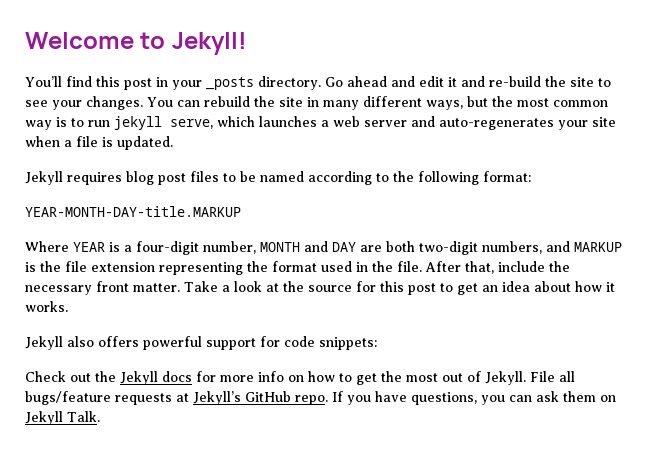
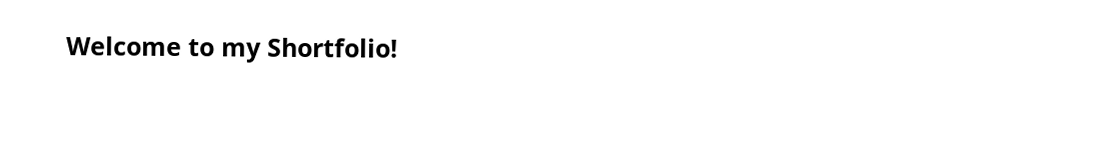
- Welcome to Jekyll!
- You’ll find this post in your _posts directory. Go ahead and edit it and re-build the site to see your changes. You can rebuild the site in many different ways, but the most common way is to run jekyll serve, which launches a web server and auto-regenerates your site when a file is updated.
- Jekyll requires blog post files to be named according to the following format:
- YEAR-MONTH-DAY-title.MARKUP
- Where YEAR is a four-digit number, MONTH and DAY are both two-digit numbers, and MARKUP is the file extension representing the format used in the file. After that, include the necessary front matter. Take a look at the source for this post to get an idea about how it works.
- Jekyll also offers powerful support for code snippets:
- Check out the Jekyll docs for more info on how to get the most out of Jekyll. File all bugs/feature requests at Jekyll’s GitHub repo. If you have questions, you can ask them on Jekyll Talk.
+ Welcome to my Shortfolio!

